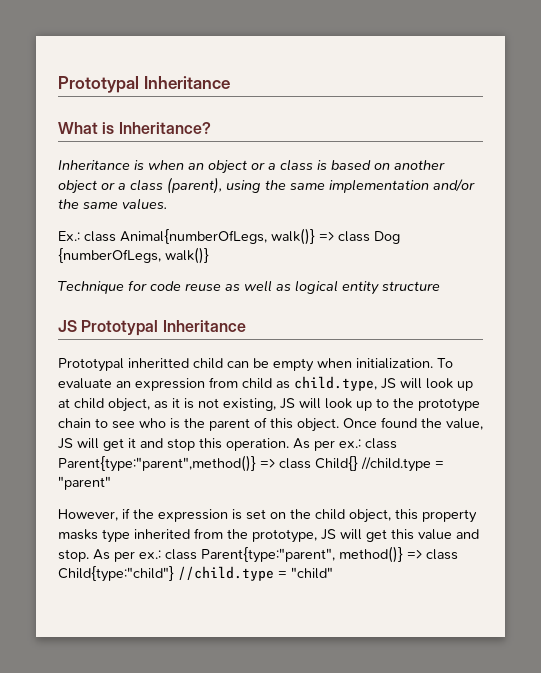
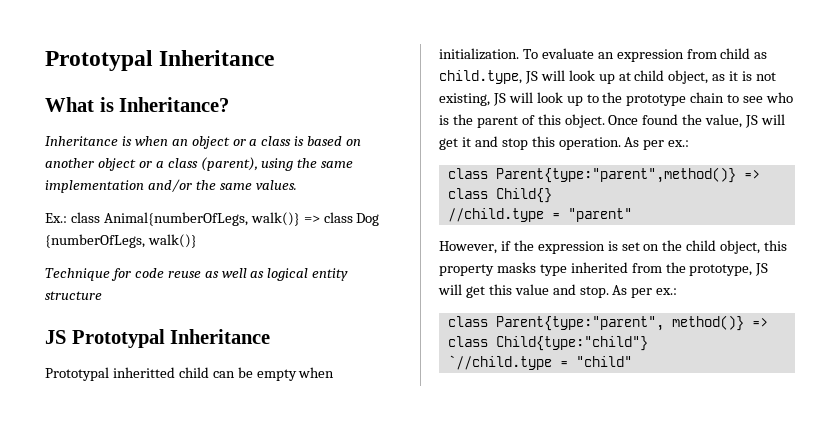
- Once found the value, JS will get it and stop this operation. As per ex.: class Parent{type:"parent",method()} => class Child{} //child.type = "parent"
+ Once found the value, JS will get it and stop this operation. As per ex.:
+ class Parent{type:"parent",method()} => class Child{}
+ //child.type = "parent"
- However, if the expression is set on the child object, this property masks type inherited from the prototype, JS will get this value and stop. As per ex.: class Parent{type:"parent", method()} => class Child{type:"child"} //child.type = "child"
+ However, if the expression is set on the child object, this property masks type inherited from the prototype, JS will get this value and stop. As per ex.:
+ class Parent{type:"parent", method()} => class Child{type:"child"}
+ `//child.type = "child"

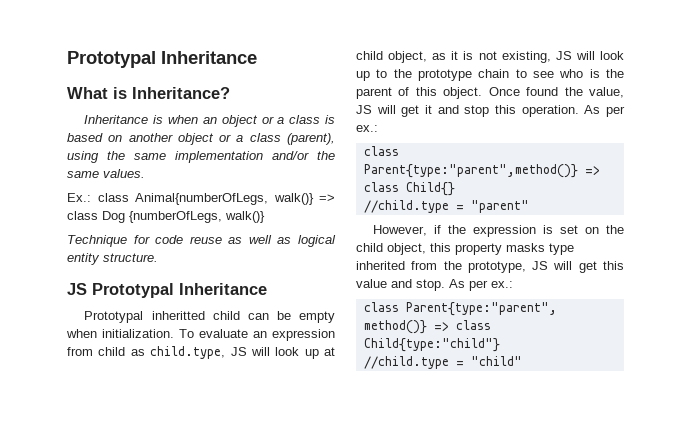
- Technique for code reuse as well as logical entity structure
+ Technique for code reuse as well as logical entity structure.
- `//child.type = "child"
+ //child.type = "child"

